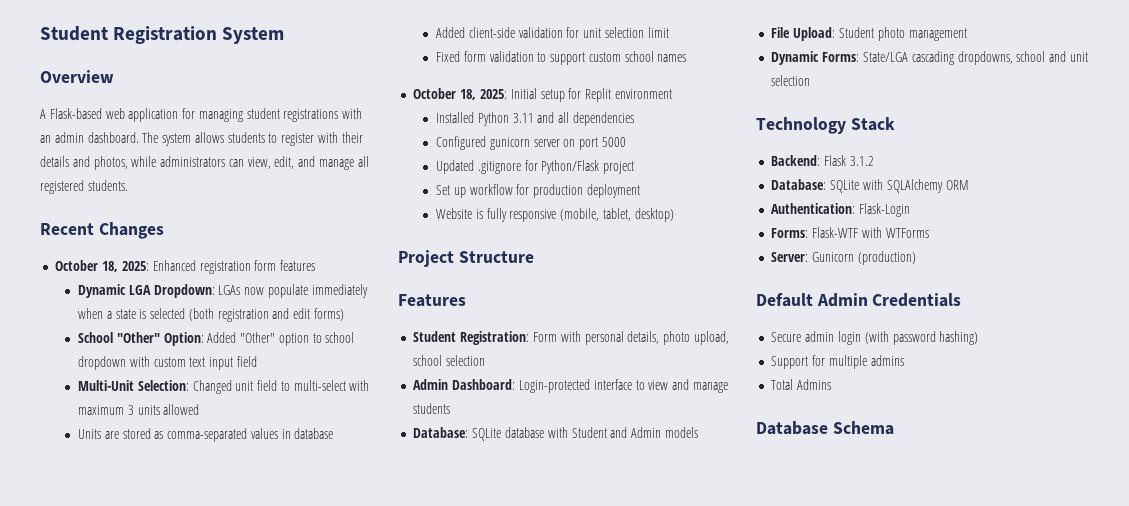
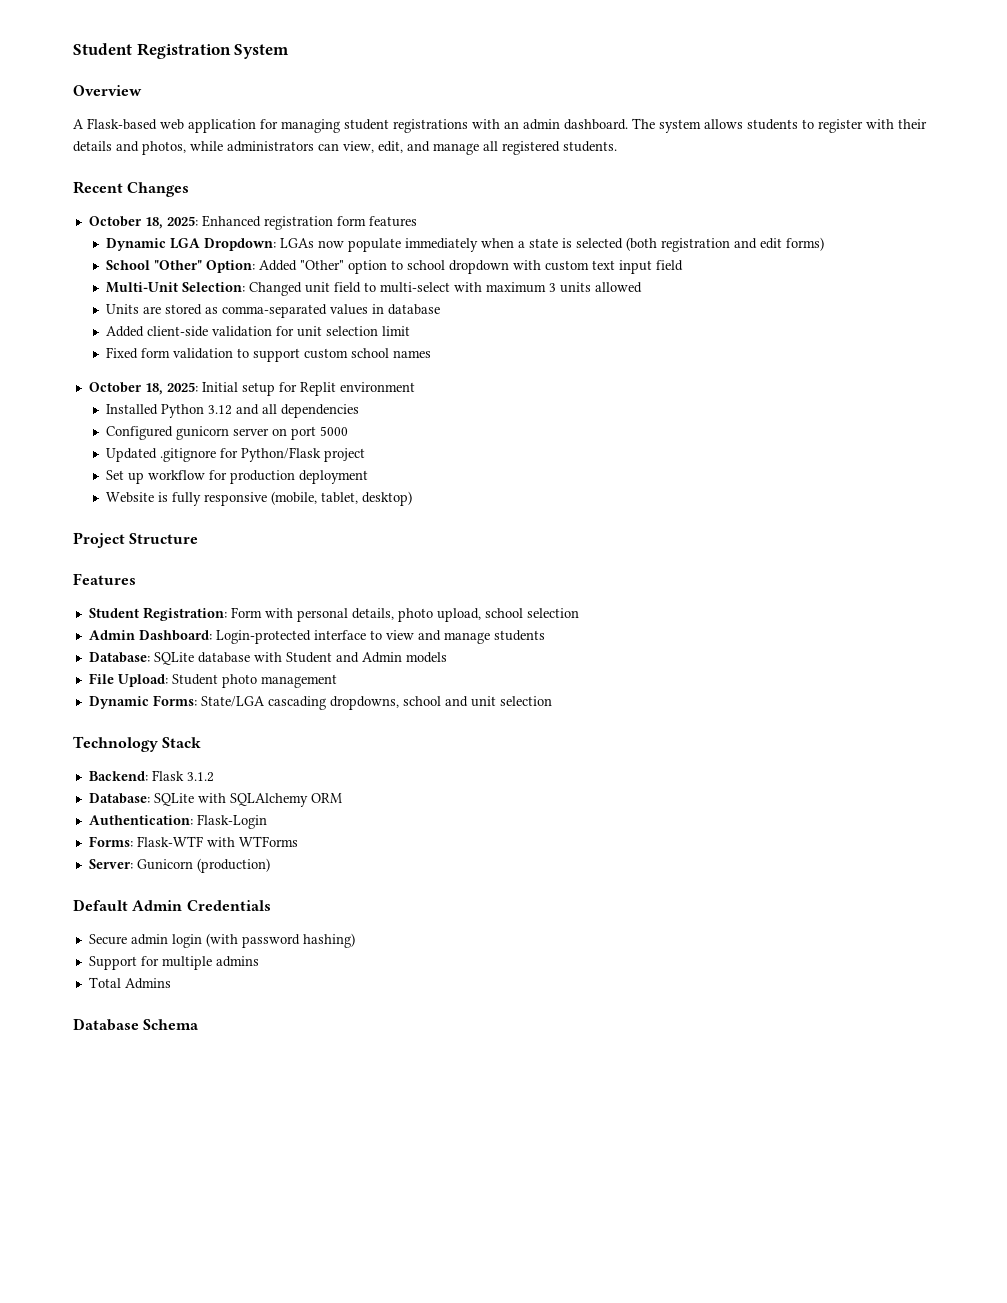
- Installed Python 3.11 and all dependencies
+ Installed Python 3.12 and all dependencies

